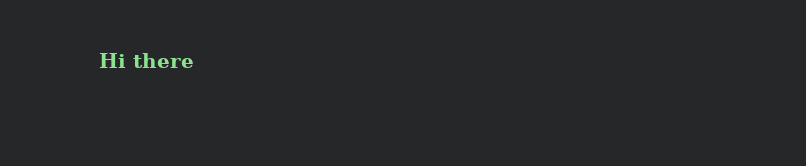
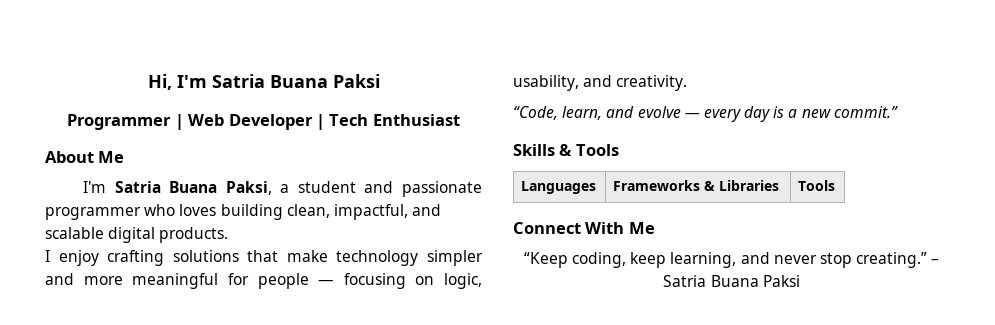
- Hi there
+ Hi, I'm Satria Buana Paksi
+ Programmer | Web Developer | Tech Enthusiast
+ About Me
+ I'm Satria Buana Paksi, a student and passionate programmer who loves building clean, impactful, and scalable digital products.
+ I enjoy crafting solutions that make technology simpler and more meaningful for people — focusing on logic, usability, and creativity.
+ “Code, learn, and evolve — every day is a new commit.”
+ Skills & Tools
+ Languages | Frameworks & Libraries | Tools
+ Connect With Me
+ “Keep coding, keep learning, and never stop creating.” – Satria Buana Paksi

